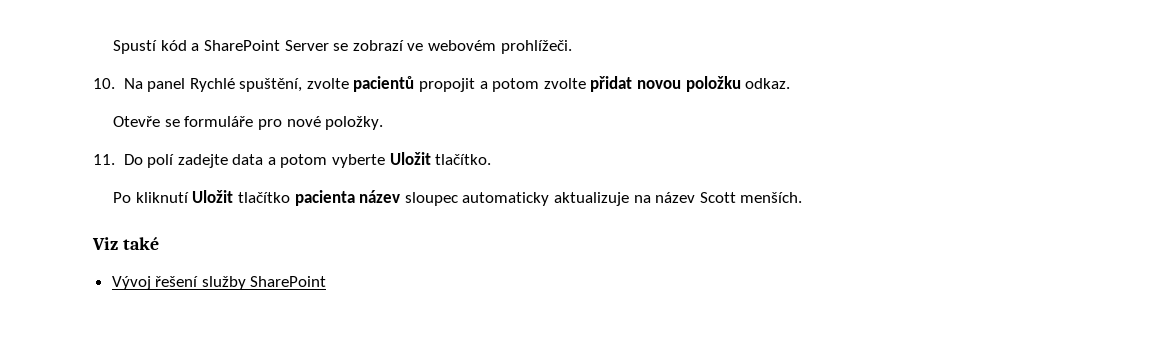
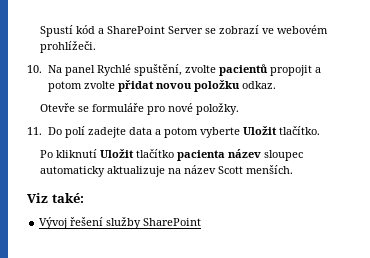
- Viz také
+ Viz také:

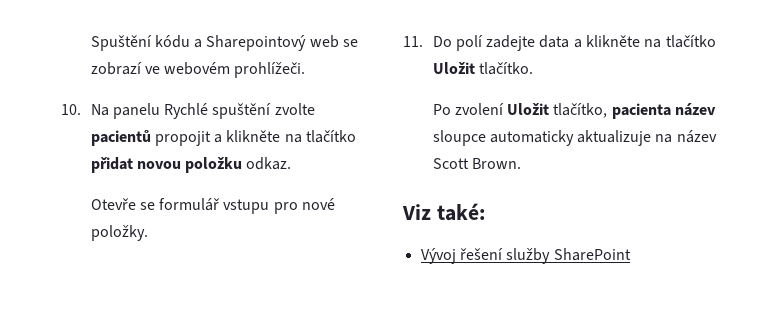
- Spustí kód a SharePoint Server se zobrazí ve webovém prohlížeči.
+ Spuštění kódu a Sharepointový web se zobrazí ve webovém prohlížeči.
- 10. Na panel Rychlé spuštění, zvolte pacientů propojit a potom zvolte přidat novou položku odkaz.
+ 10. Na panelu Rychlé spuštění zvolte pacientů propojit a klikněte na tlačítko přidat novou položku odkaz.
- Otevře se formuláře pro nové položky.
+ Otevře se formulář vstupu pro nové položky.
- 11. Do polí zadejte data a potom vyberte Uložit tlačítko.
+ 11. Do polí zadejte data a klikněte na tlačítko Uložit tlačítko.
- Po kliknutí Uložit tlačítko pacienta název sloupec automaticky aktualizuje na název Scott menších.
+ Po zvolení Uložit tlačítko, pacienta název sloupce automaticky aktualizuje na název Scott Brown.

